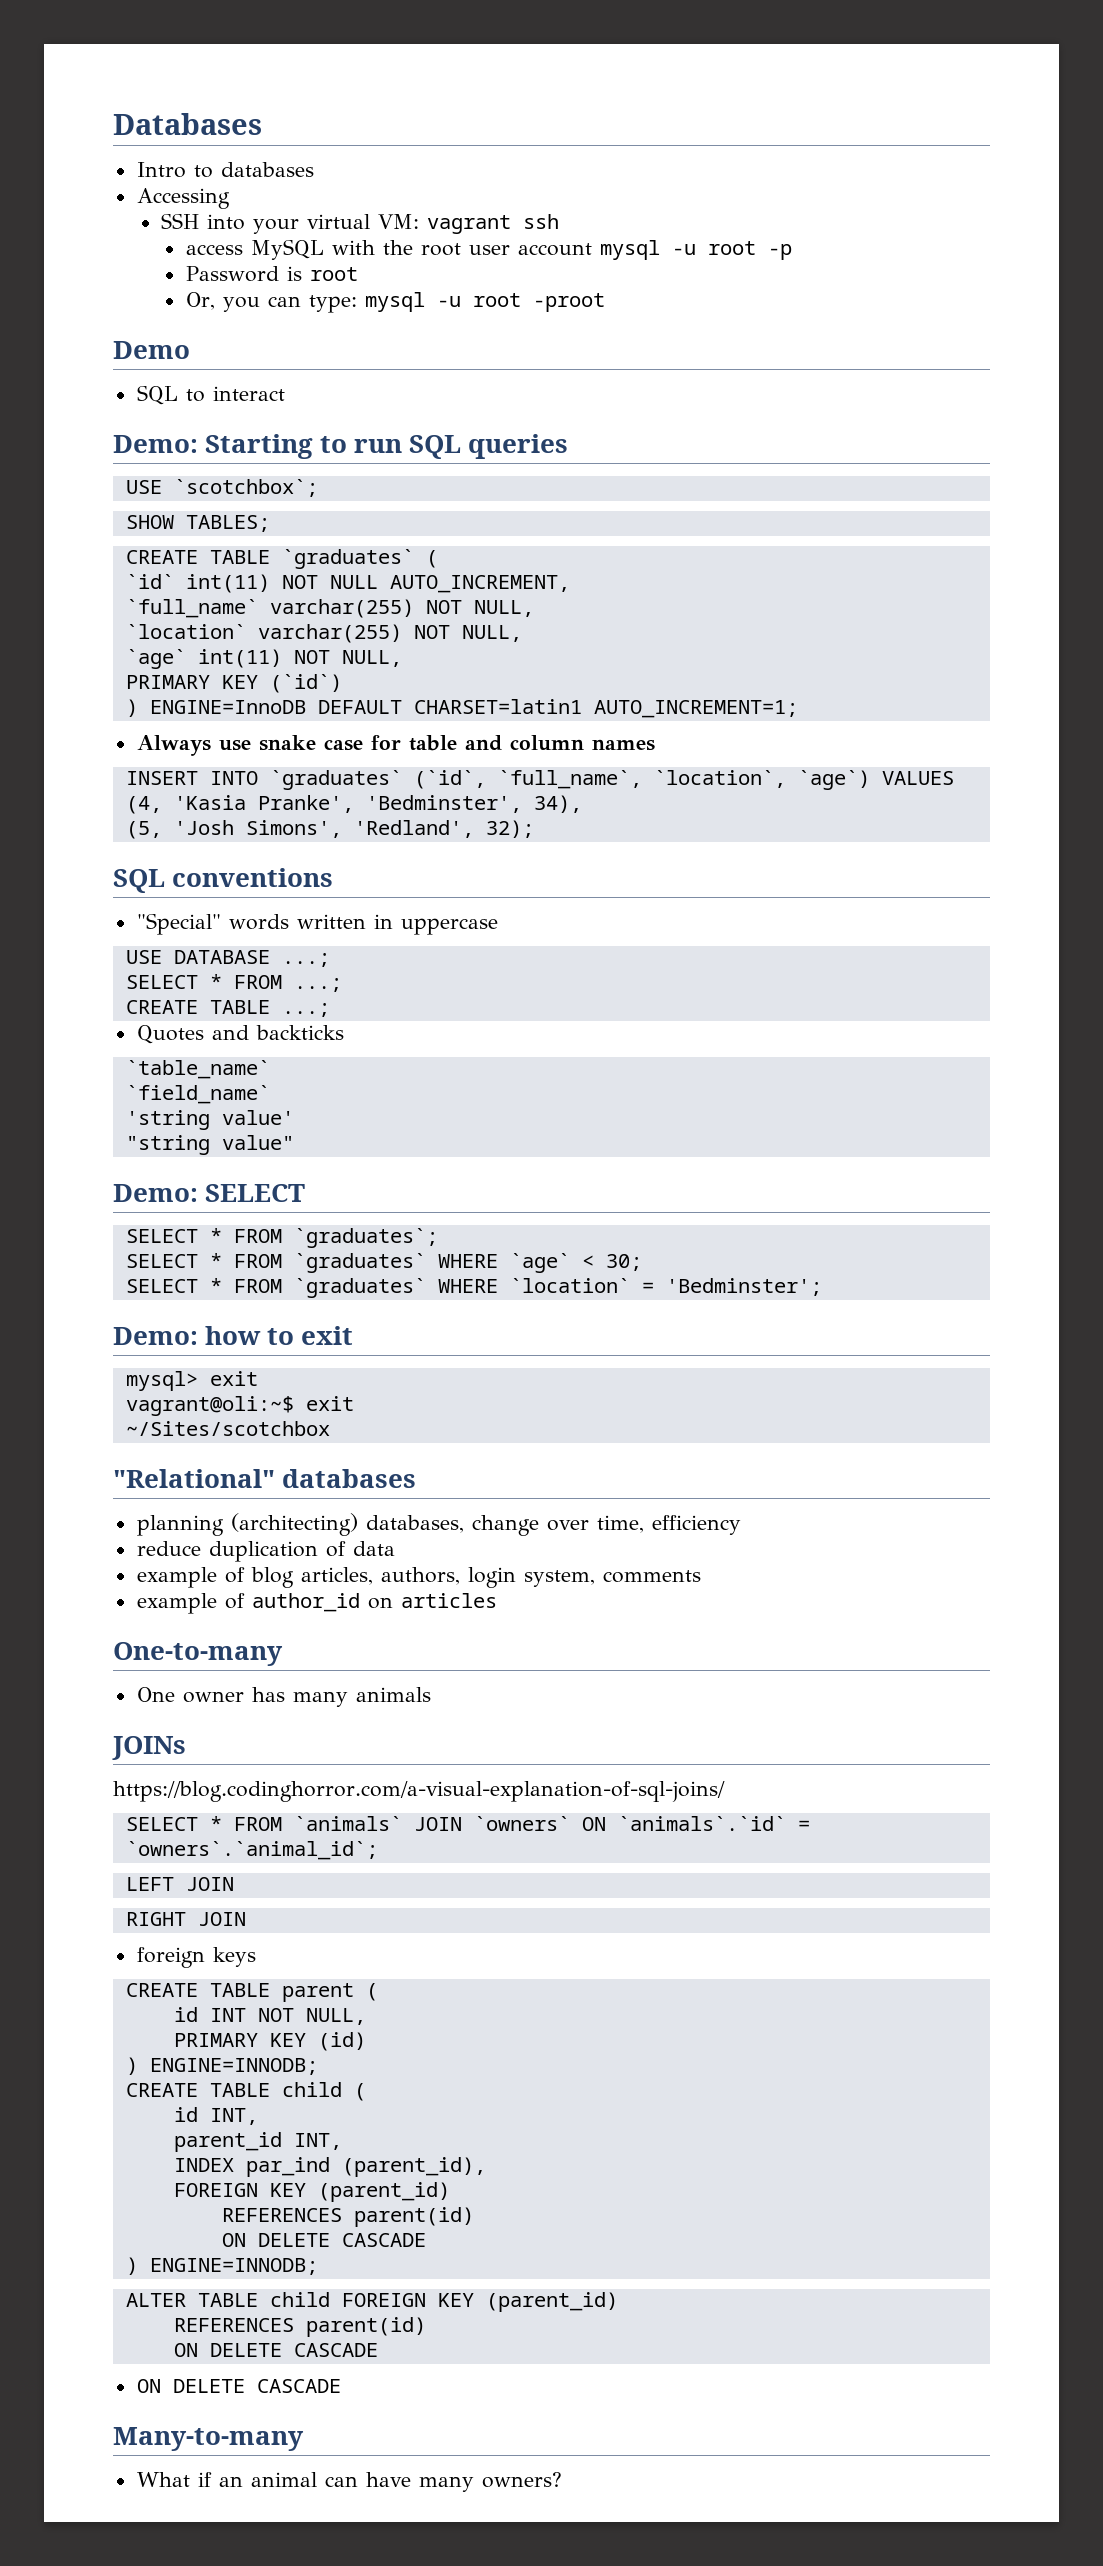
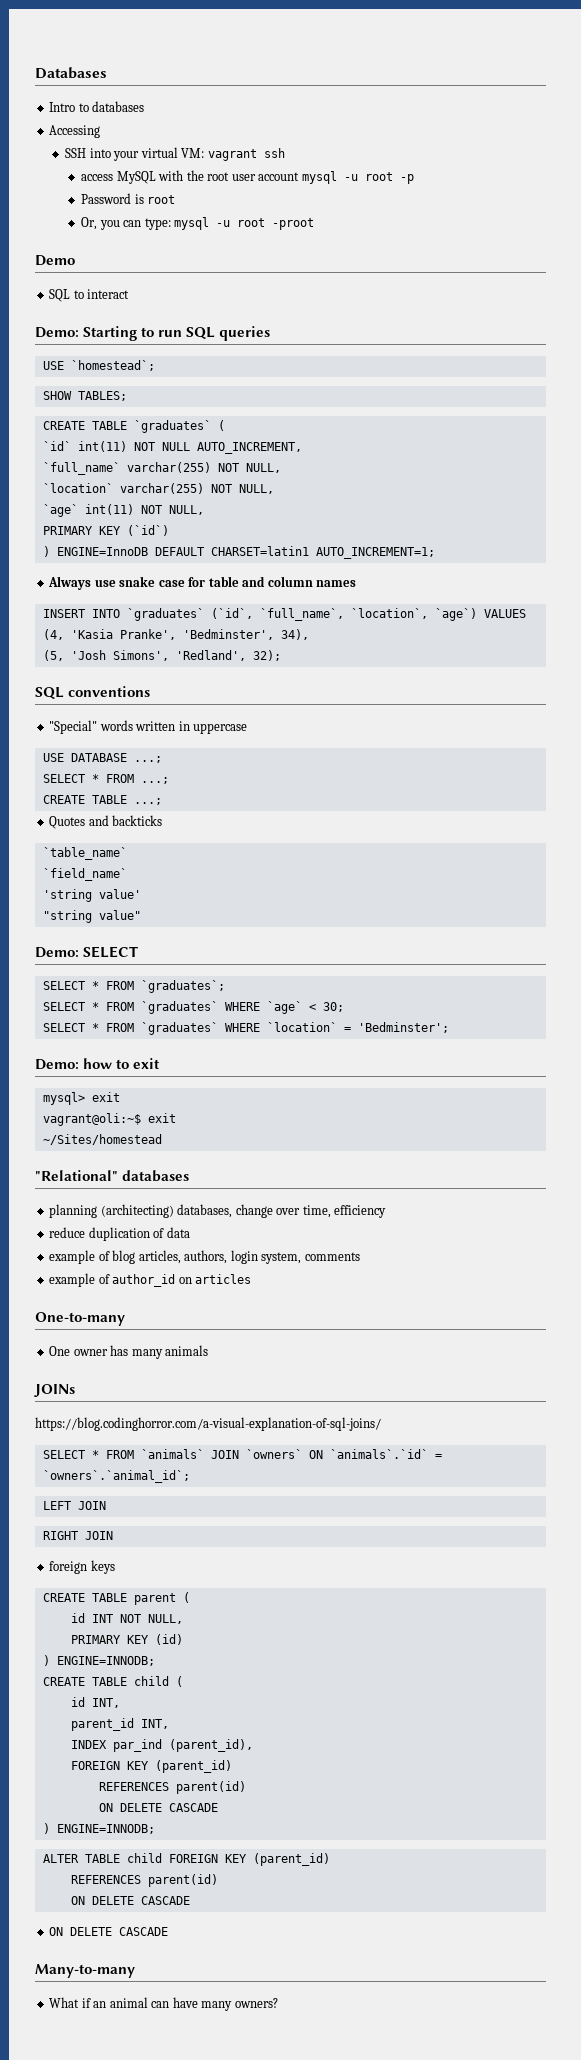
- USE `scotchbox`;
+ USE `homestead`;
- ~/Sites/scotchbox
+ ~/Sites/homestead

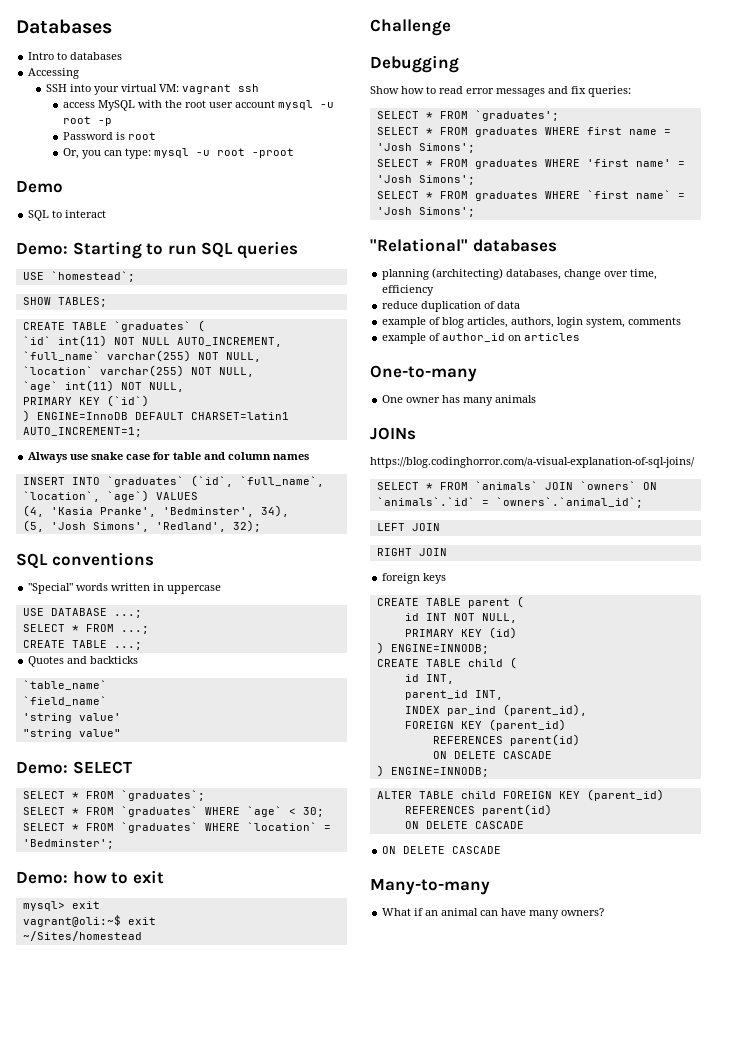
+ Challenge
+ Debugging
+ Show how to read error messages and fix queries:
+ SELECT * FROM `graduates';
+ SELECT * FROM graduates WHERE first name = 'Josh Simons';
+ SELECT * FROM graduates WHERE 'first name' = 'Josh Simons';
+ SELECT * FROM graduates WHERE `first name` = 'Josh Simons';

